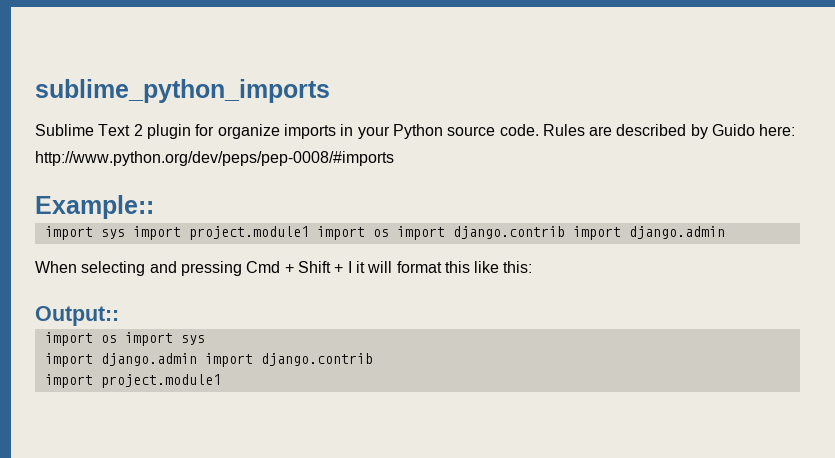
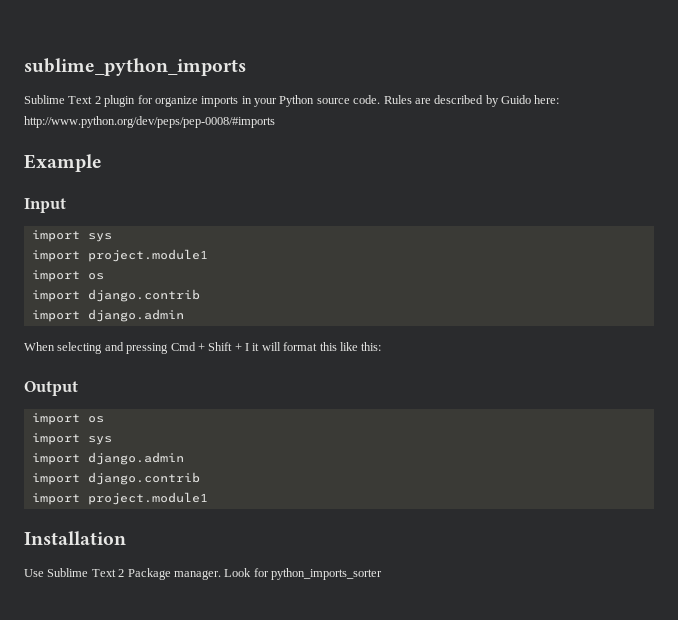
- Example::
- import sys import project.module1 import os import django.contrib import django.admin
+ Example
+ Input
+ import sys
+ import project.module1
+ import os
+ import django.contrib
+ import django.admin
- Output::
- import os import sys
- import django.admin import django.contrib
+ Output
+ import os
+ import sys
+ import django.admin
+ import django.contrib
+ Installation
+ Use Sublime Text 2 Package manager. Look for python_imports_sorter

